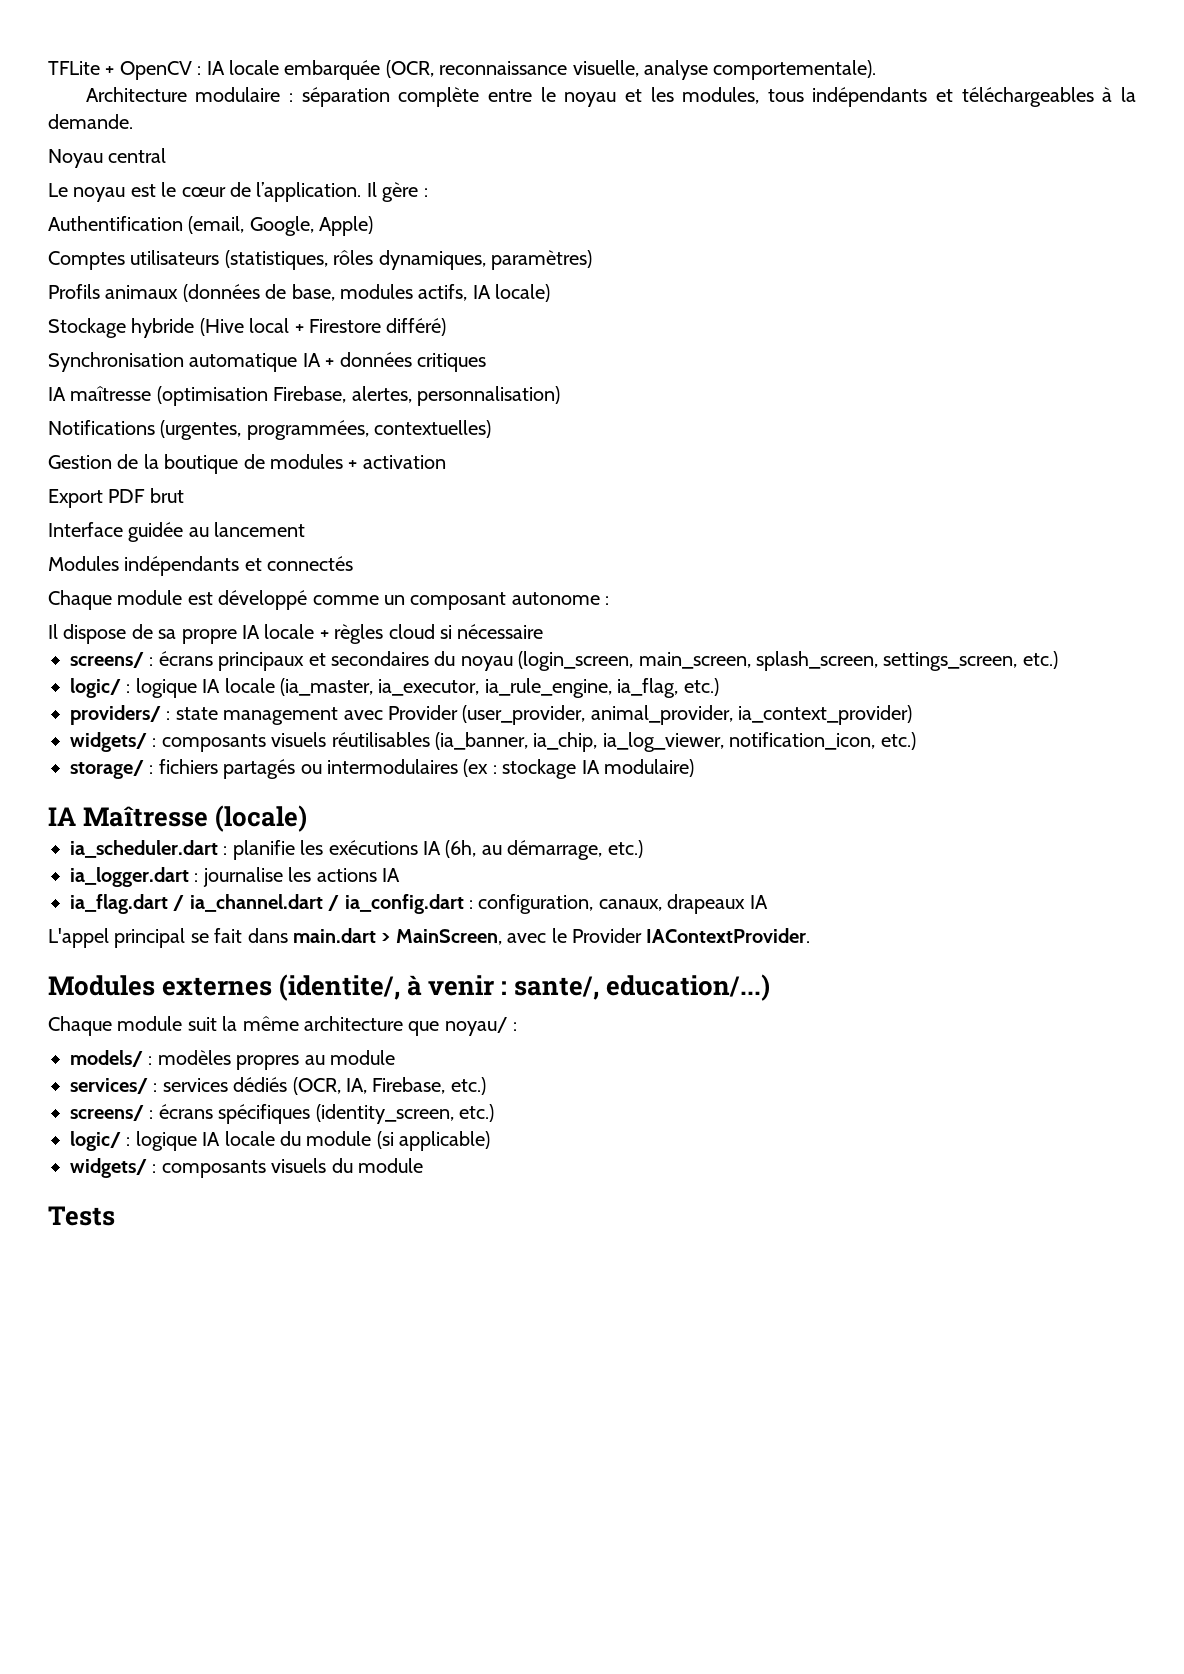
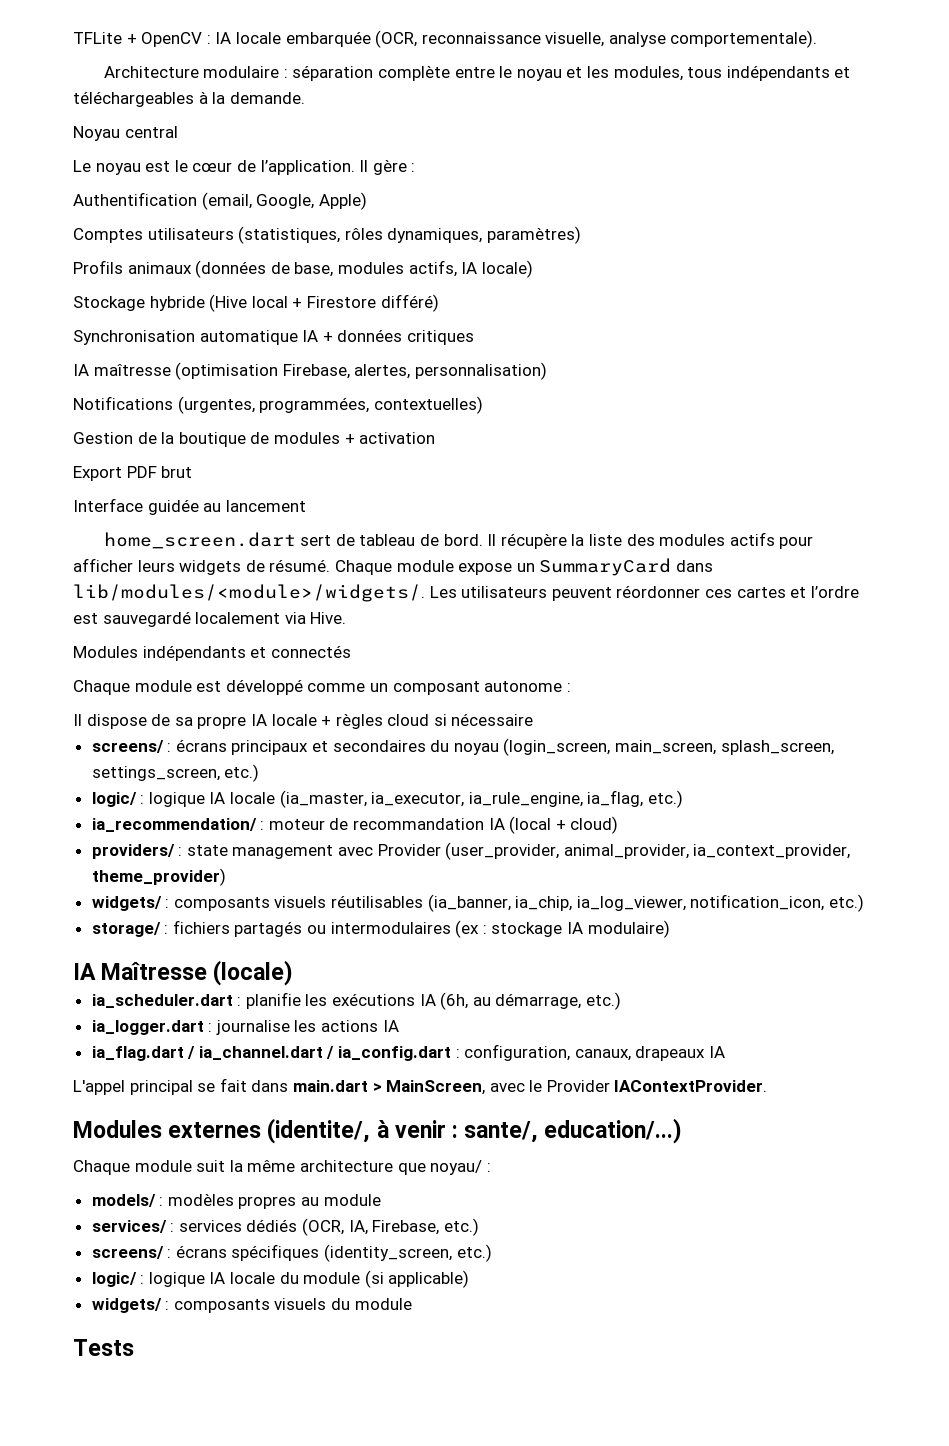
+ home_screen.dart sert de tableau de bord. Il récupère la liste des modules actifs pour afficher leurs widgets de résumé. Chaque module expose un SummaryCard dans lib/modules/<module>/widgets/. Les utilisateurs peuvent réordonner ces cartes et l’ordre est sauvegardé localement via Hive.
+ ia_recommendation/ : moteur de recommandation IA (local + cloud)
- providers/ : state management avec Provider (user_provider, animal_provider, ia_context_provider)
+ providers/ : state management avec Provider (user_provider, animal_provider, ia_context_provider, theme_provider)

